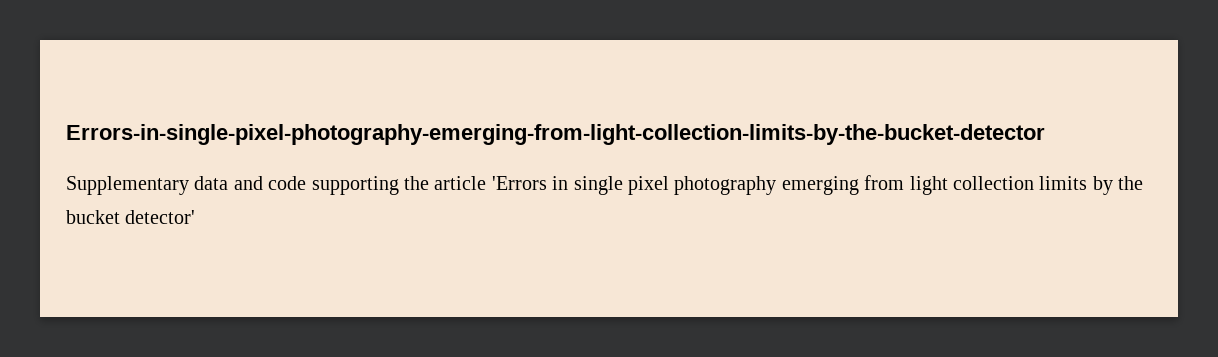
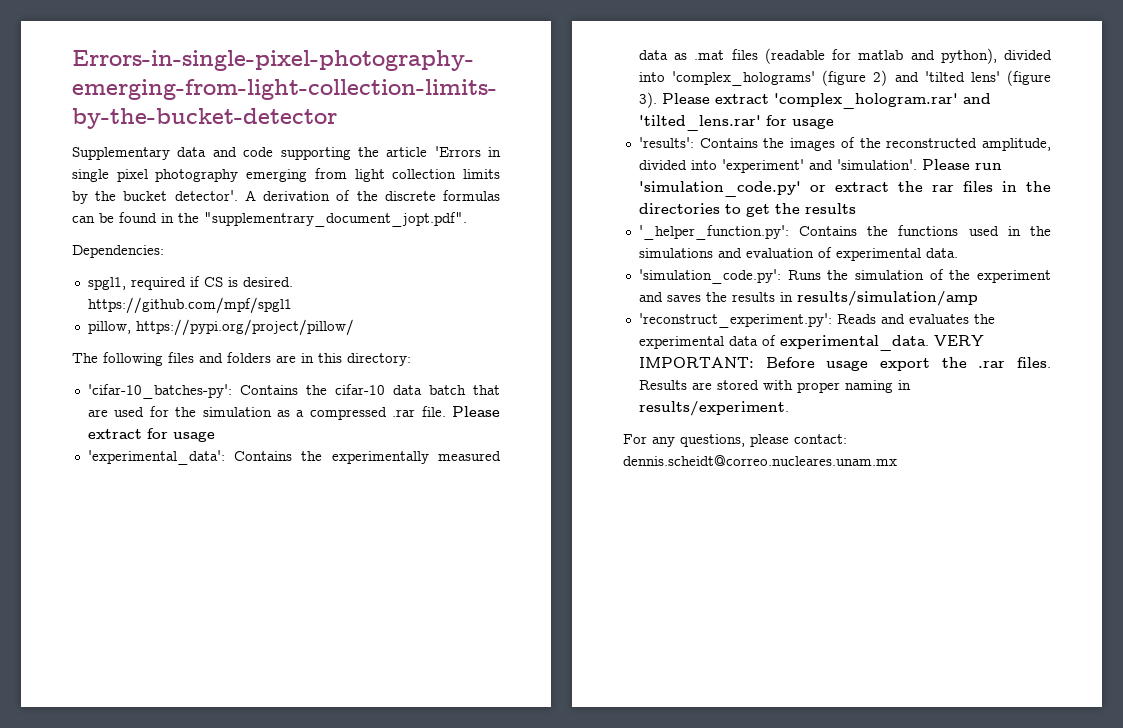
- Supplementary data and code supporting the article 'Errors in single pixel photography emerging from light collection limits by the bucket detector'
+ Supplementary data and code supporting the article 'Errors in single pixel photography emerging from light collection limits by the bucket detector'. A derivation of the discrete formulas can be found in the "supplementrary_document_jopt.pdf".
+ Dependencies:
+ spgl1, required if CS is desired. https://github.com/mpf/spgl1
+ pillow, https://pypi.org/project/pillow/
+ The following files and folders are in this directory:
+ 'cifar-10_batches-py': Contains the cifar-10 data batch that are used for the simulation as a compressed .rar file. Please extract for usage
+ 'experimental_data': Contains the experimentally measured data as .mat files (readable for matlab and python), divided into 'complex_holograms' (figure 2) and 'tilted lens' (figure 3). Please extract 'complex_hologram.rar' and 'tilted_lens.rar' for usage
+ 'results': Contains the images of the reconstructed amplitude, divided into 'experiment' and 'simulation'. Please run 'simulation_code.py' or extract the rar files in the directories to get the results
+ '_helper_function.py': Contains the functions used in the simulations and evaluation of experimental data.
+ 'simulation_code.py': Runs the simulation of the experiment and saves the results in results/simulation/amp
+ 'reconstruct_experiment.py': Reads and evaluates the experimental data of experimental_data. VERY IMPORTANT: Before usage export the .rar files. Results are stored with proper naming in results/experiment.
+ For any questions, please contact: dennis.scheidt@correo.nucleares.unam.mx

